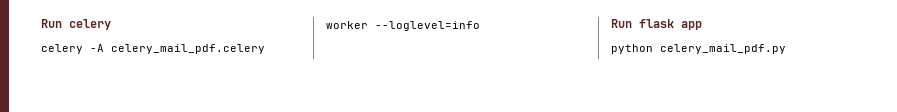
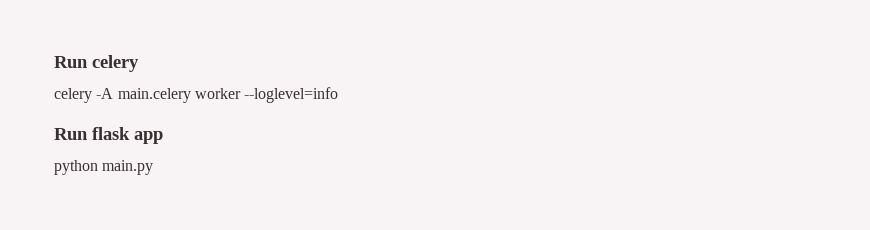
- celery -A celery_mail_pdf.celery worker --loglevel=info
+ celery -A main.celery worker --loglevel=info
- python celery_mail_pdf.py
+ python main.py

